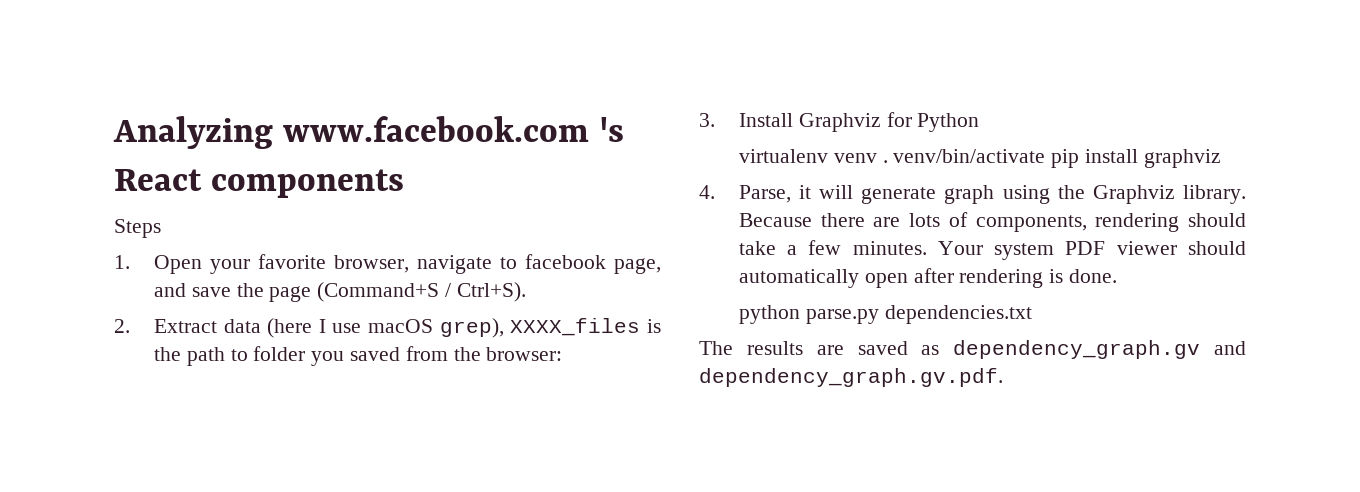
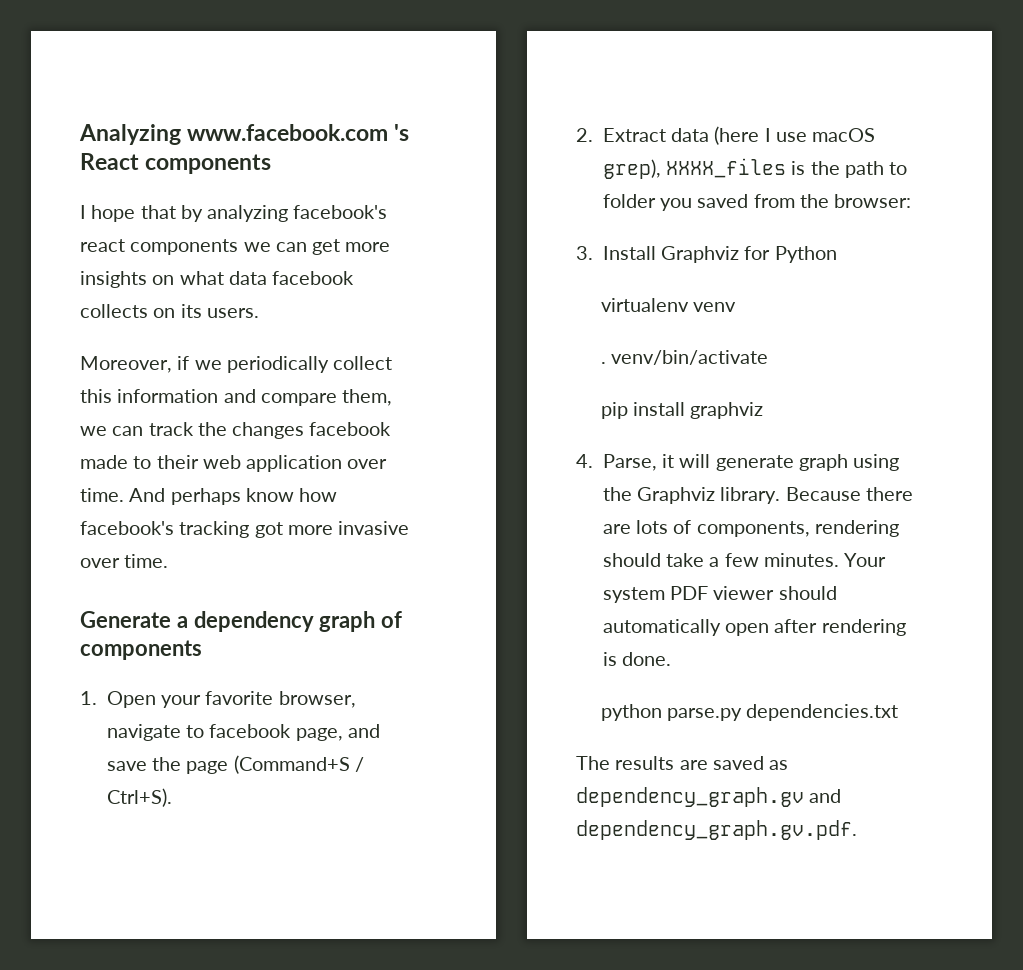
- Steps
+ I hope that by analyzing facebook's react components we can get more insights on what data facebook collects on its users.
+ Moreover, if we periodically collect this information and compare them, we can track the changes facebook made to their web application over time. And perhaps know how facebook's tracking got more invasive over time.
+ Generate a dependency graph of components
- virtualenv venv . venv/bin/activate pip install graphviz
+ virtualenv venv
+ . venv/bin/activate
+ pip install graphviz

